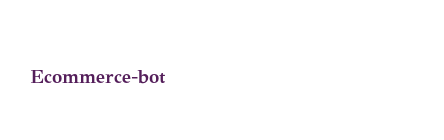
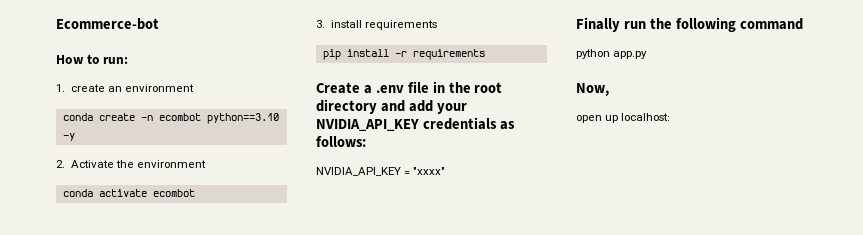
+ How to run:
+ 1. create an environment
+ conda create -n ecombot python==3.10 -y
+ 2. Activate the environment
+ conda activate ecombot
+ 3. install requirements
+ pip install -r requirements
+ Create a .env file in the root directory and add your NVIDIA_API_KEY credentials as follows:
+ NVIDIA_API_KEY = "xxxx"
+ Finally run the following command
+ python app.py
+ Now,
+ open up localhost:

